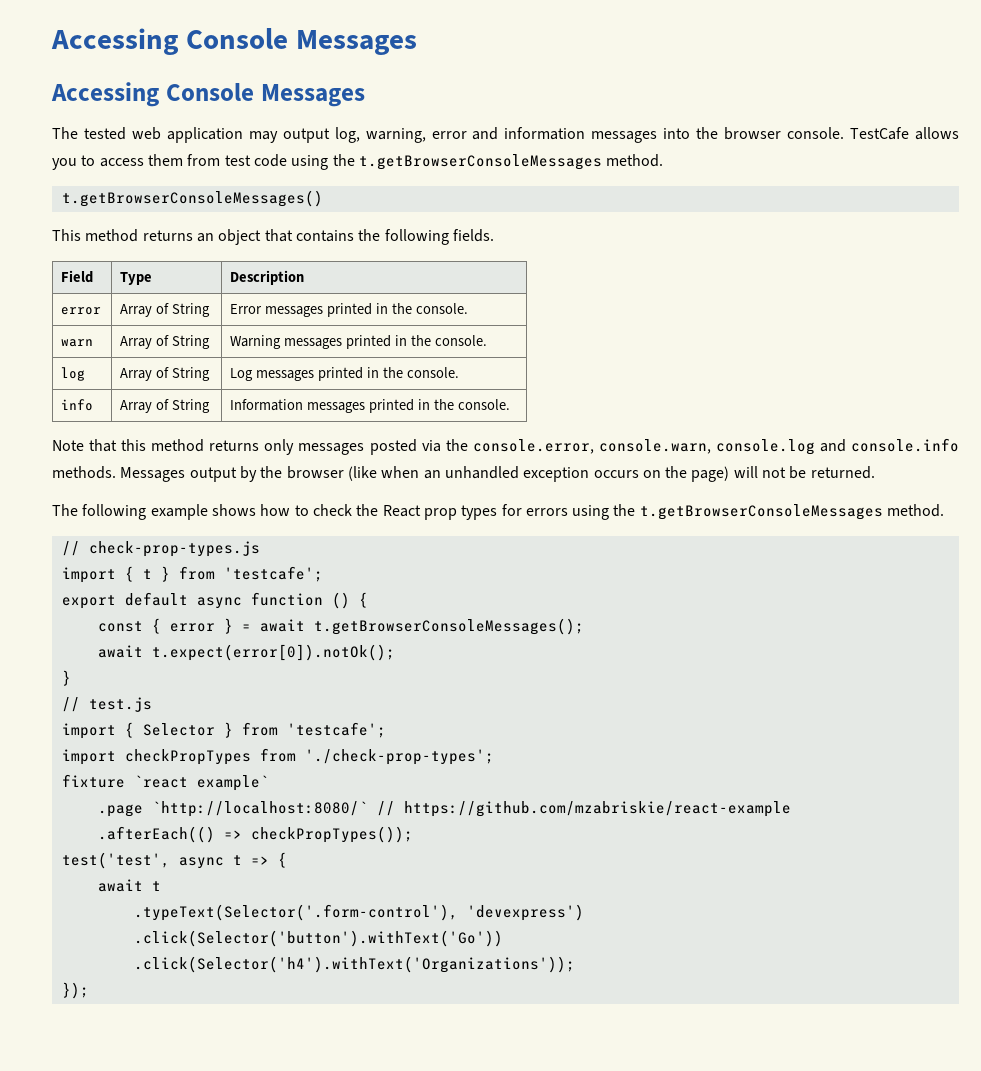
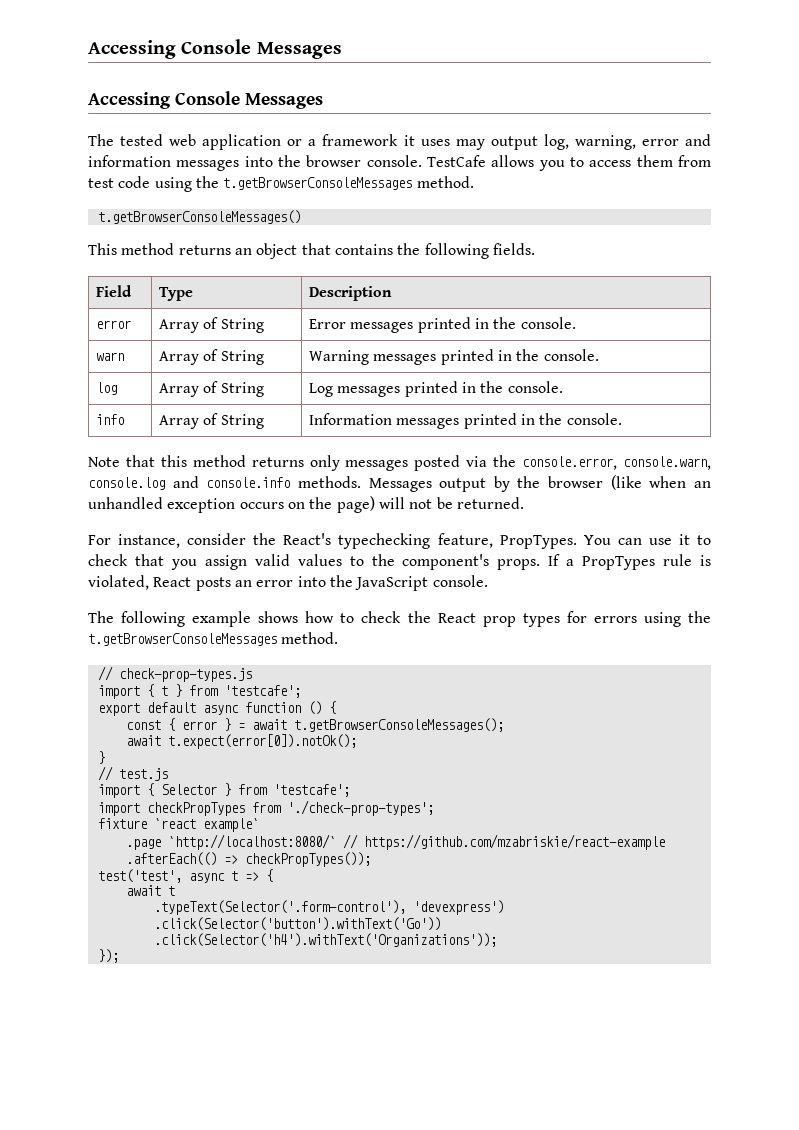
- The tested web application may output log, warning, error and information messages into the browser console.
+ The tested web application or a framework it uses may output log, warning, error and information messages into the browser console.
+ For instance, consider the React's typechecking feature, PropTypes. You can use it to check that you assign valid values to the component's props. If a PropTypes rule is violated, React posts an error into the JavaScript console.

